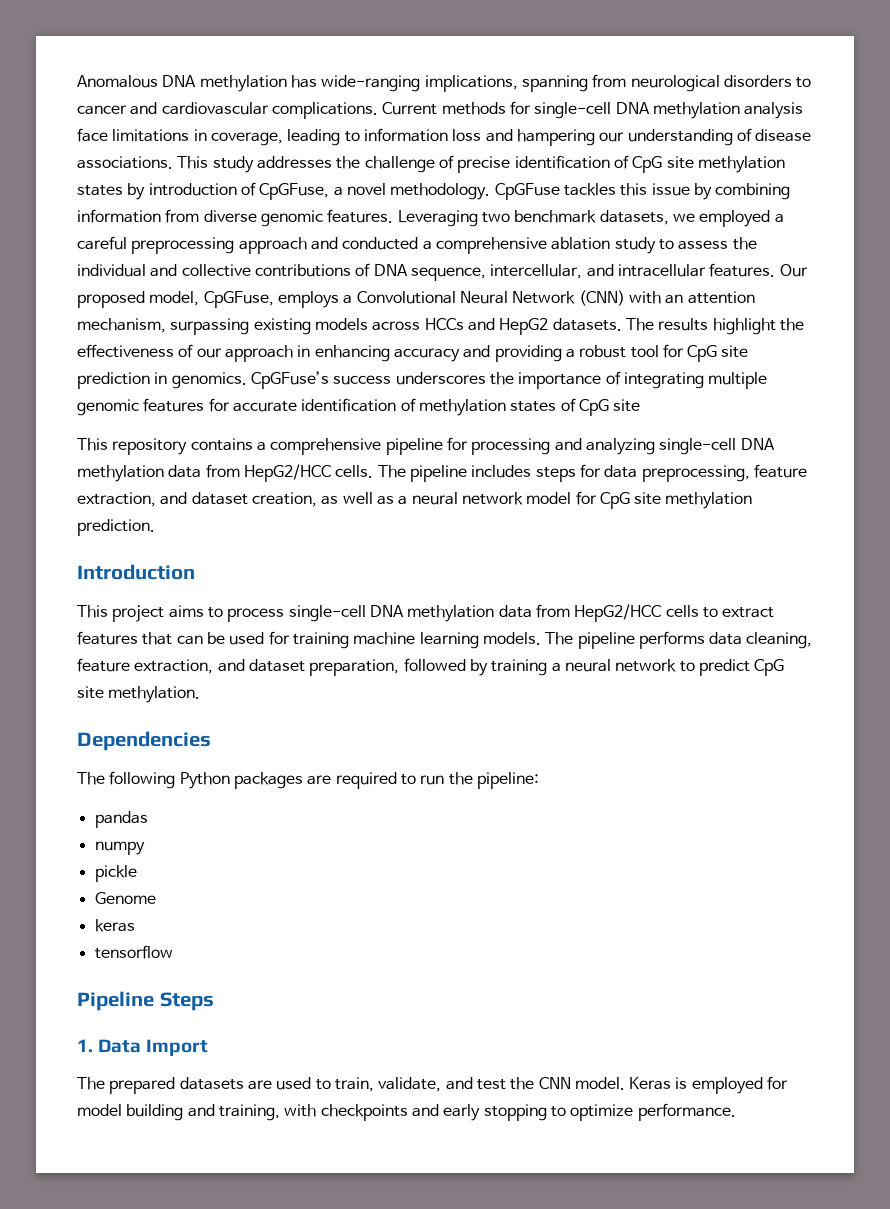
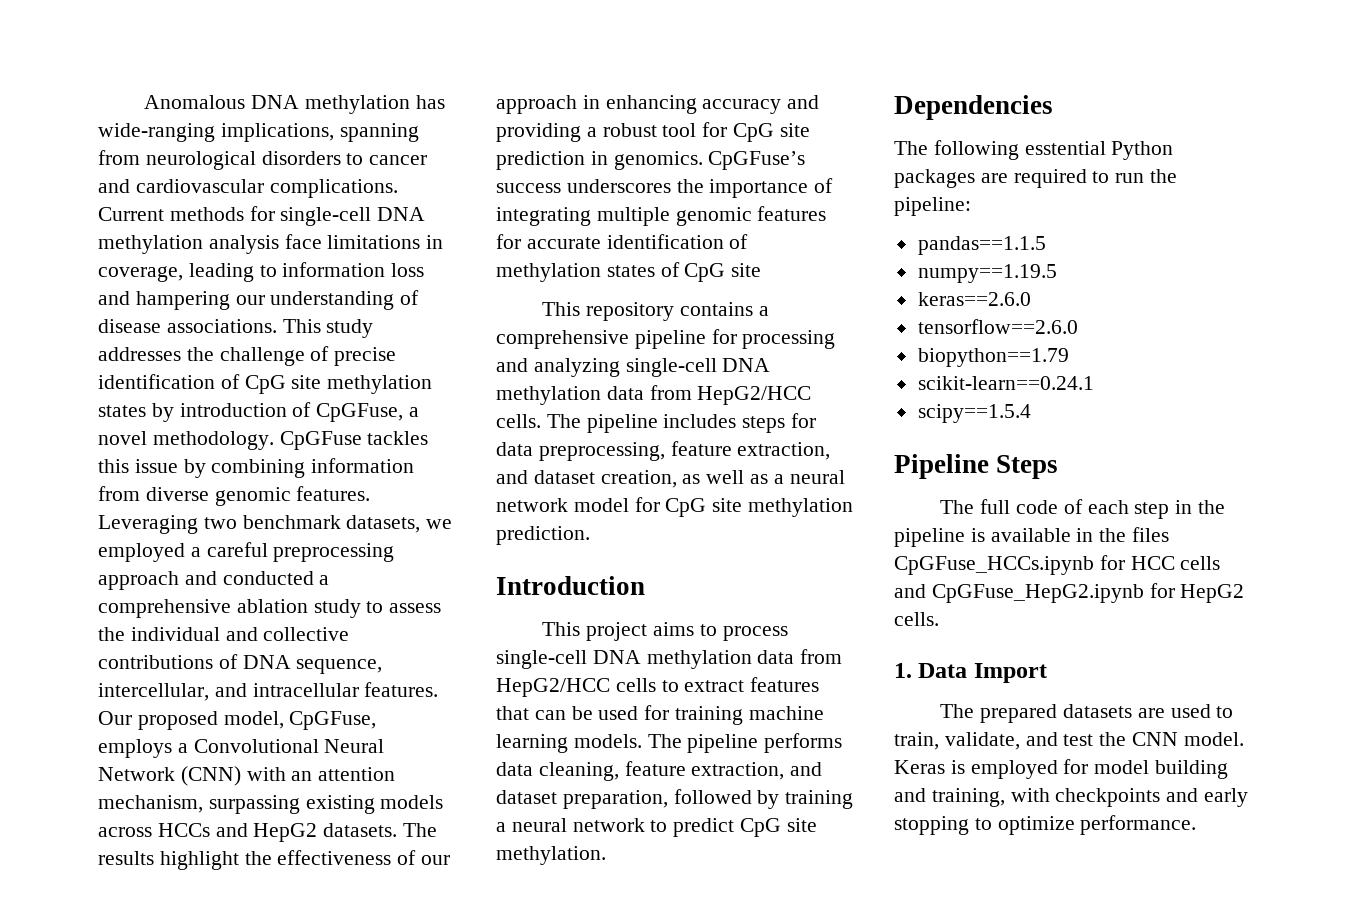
- The following Python packages are required to run the pipeline:
+ The following esstential Python packages are required to run the pipeline:
- pandas
- numpy
- pickle
- Genome
- keras
- tensorflow
+ pandas==1.1.5
+ numpy==1.19.5
+ keras==2.6.0
+ tensorflow==2.6.0
+ biopython==1.79
+ scikit-learn==0.24.1
+ scipy==1.5.4
  Pipeline Steps
+ The full code of each step in the pipeline is available in the files CpGFuse_HCCs.ipynb for HCC cells and CpGFuse_HepG2.ipynb for HepG2 cells.

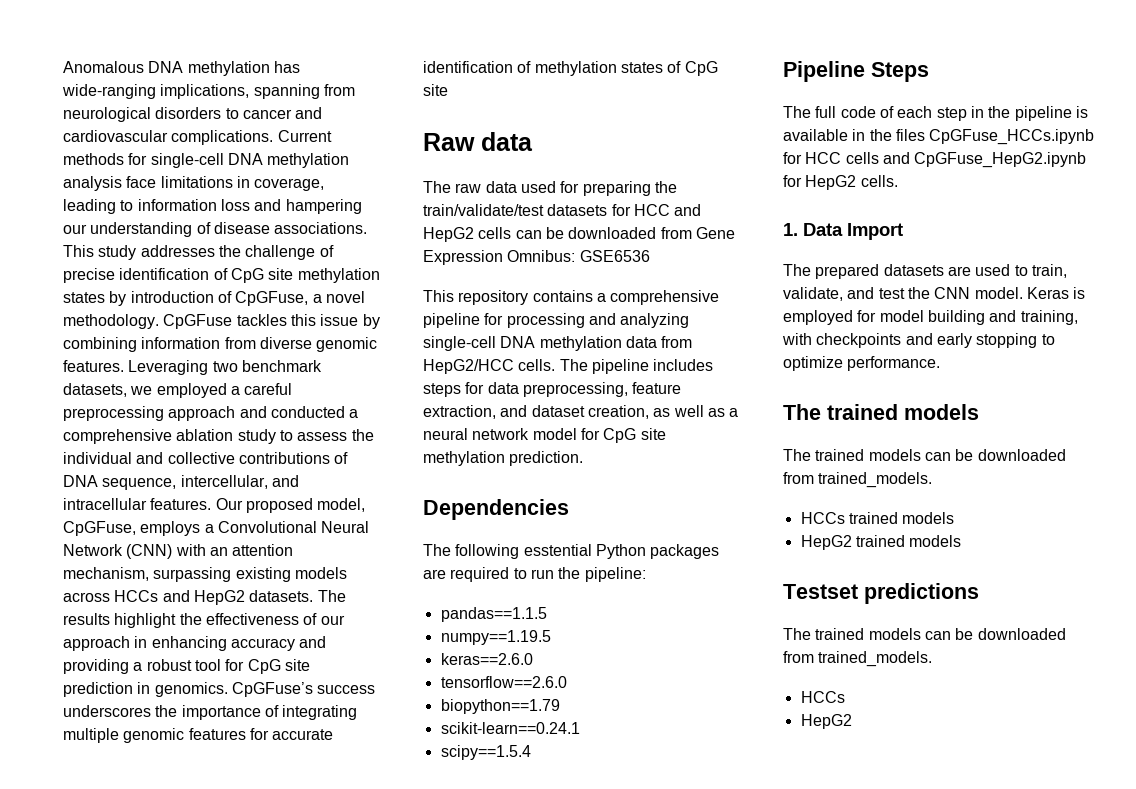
+ Raw data
+ The raw data used for preparing the train/validate/test datasets for HCC and HepG2 cells can be downloaded from Gene Expression Omnibus: GSE6536
- Introduction
- This project aims to process single-cell DNA methylation data from HepG2/HCC cells to extract features that can be used for training machine learning models. The pipeline performs data cleaning, feature extraction, and dataset preparation, followed by training a neural network to predict CpG site methylation.
  Keras is employed for model building and training, with checkpoints and early stopping to optimize performance.
+ The trained models
+ The trained models can be downloaded from trained_models.
+ HCCs trained models
+ HepG2 trained models
+ Testset predictions
+ The trained models can be downloaded from trained_models.
+ HCCs
+ HepG2

